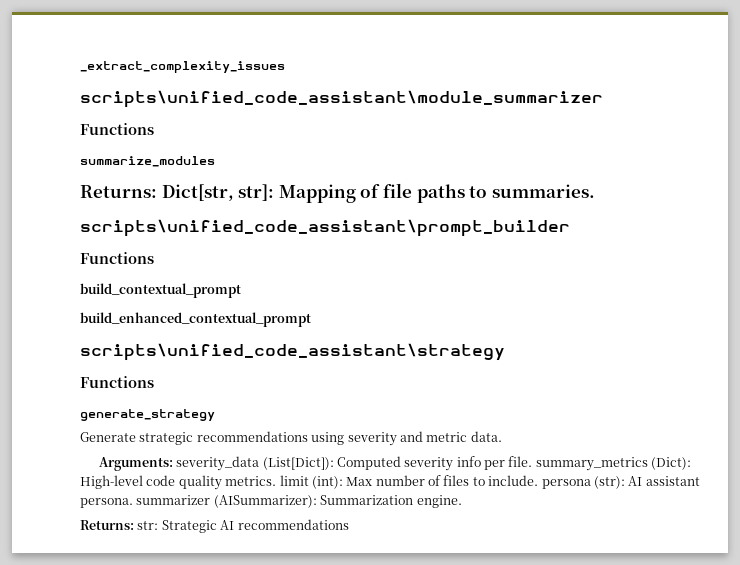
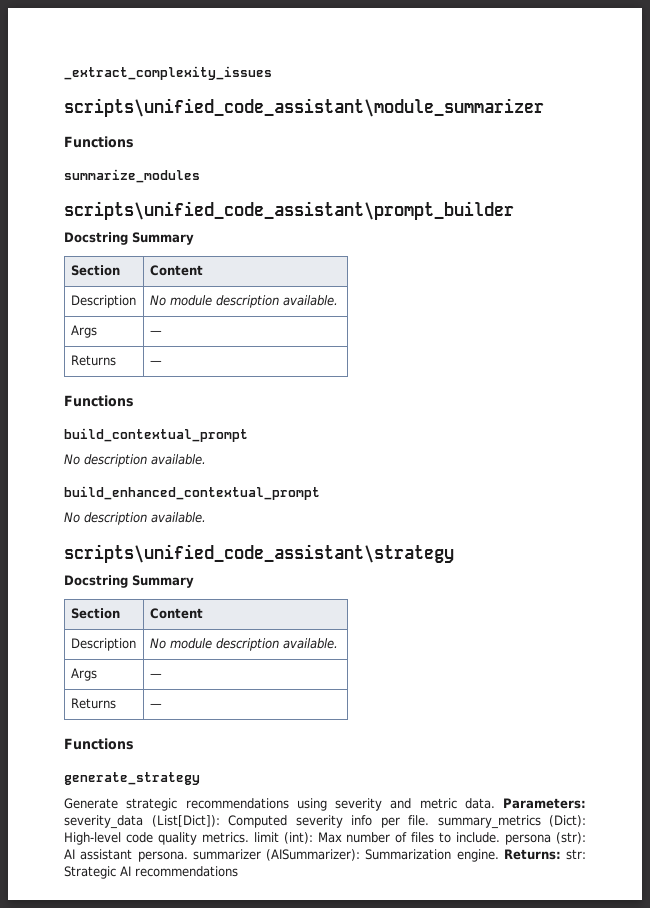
- Returns: Dict[str, str]: Mapping of file paths to summaries.
  scripts\unified_code_assistant\prompt_builder
+ Docstring Summary
+ Section | Content
+ Description | No module description available.
+ Args | —
+ Returns | —
  Functions
  build_contextual_prompt
+ No description available.
  build_enhanced_contextual_prompt
+ No description available.
  scripts\unified_code_assistant\strategy
+ Docstring Summary
+ Section | Content
+ Description | No module description available.
+ Args | —
+ Returns | —
- Generate strategic recommendations using severity and metric data.
- Arguments: severity_data (List[Dict]): Computed severity info per file. summary_metrics (Dict): High-level code quality metrics. limit (int): Max number of files to include. persona (str): AI assistant persona. summarizer (AISummarizer): Summarization engine.
- Returns: str: Strategic AI recommendations
+ Generate strategic recommendations using severity and metric data. Parameters: severity_data (List[Dict]): Computed severity info per file. summary_metrics (Dict): High-level code quality metrics. limit (int): Max number of files to include. persona (str): AI assistant persona. summarizer (AISummarizer): Summarization engine. Returns: str: Strategic AI recommendations

